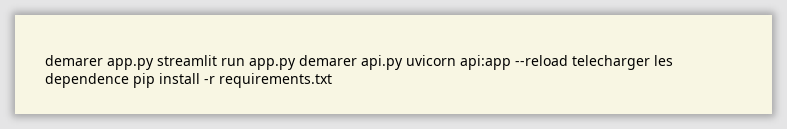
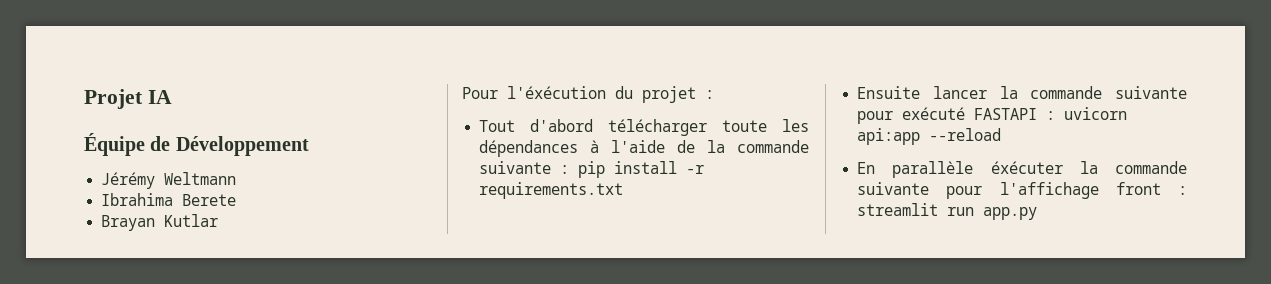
- demarer app.py streamlit run app.py demarer api.py uvicorn api:app --reload telecharger les dependence pip install -r requirements.txt
+ Projet IA
+ Équipe de Développement
+ Jérémy Weltmann
+ Ibrahima Berete
+ Brayan Kutlar
+ Pour l'éxécution du projet :
+ Tout d'abord télécharger toute les dépendances à l'aide de la commande suivante : pip install -r requirements.txt
+ Ensuite lancer la commande suivante pour exécuté FASTAPI : uvicorn api:app --reload
+ En parallèle éxécuter la commande suivante pour l'affichage front : streamlit run app.py

